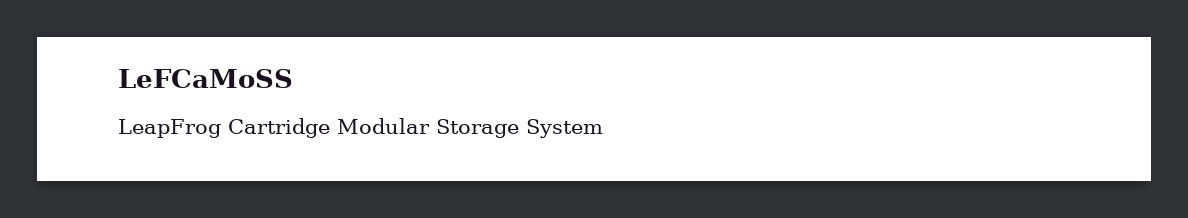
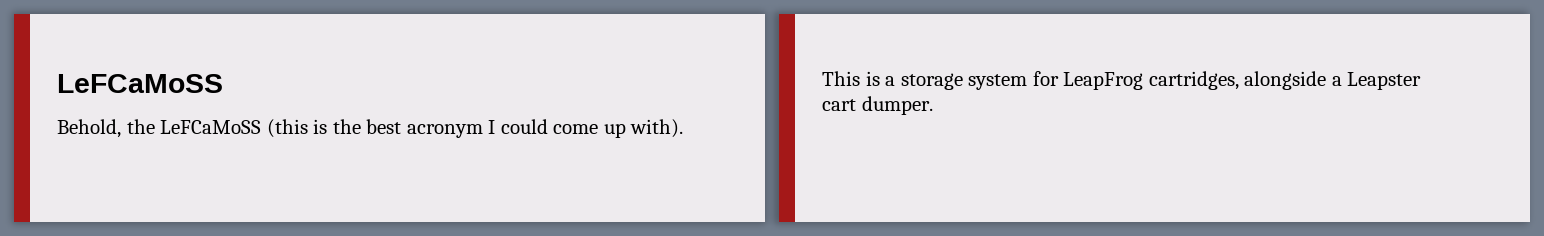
- LeapFrog Cartridge Modular Storage System
+ Behold, the LeFCaMoSS (this is the best acronym I could come up with). This is a storage system for LeapFrog cartridges, alongside a Leapster cart dumper.

